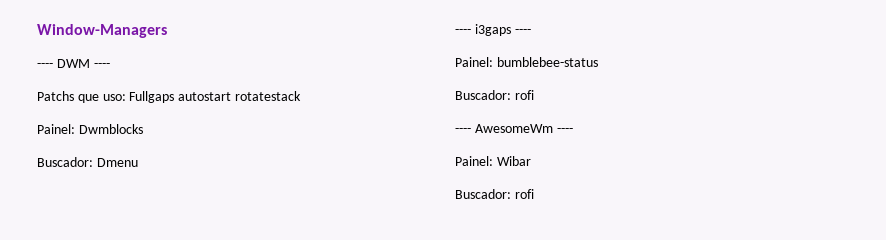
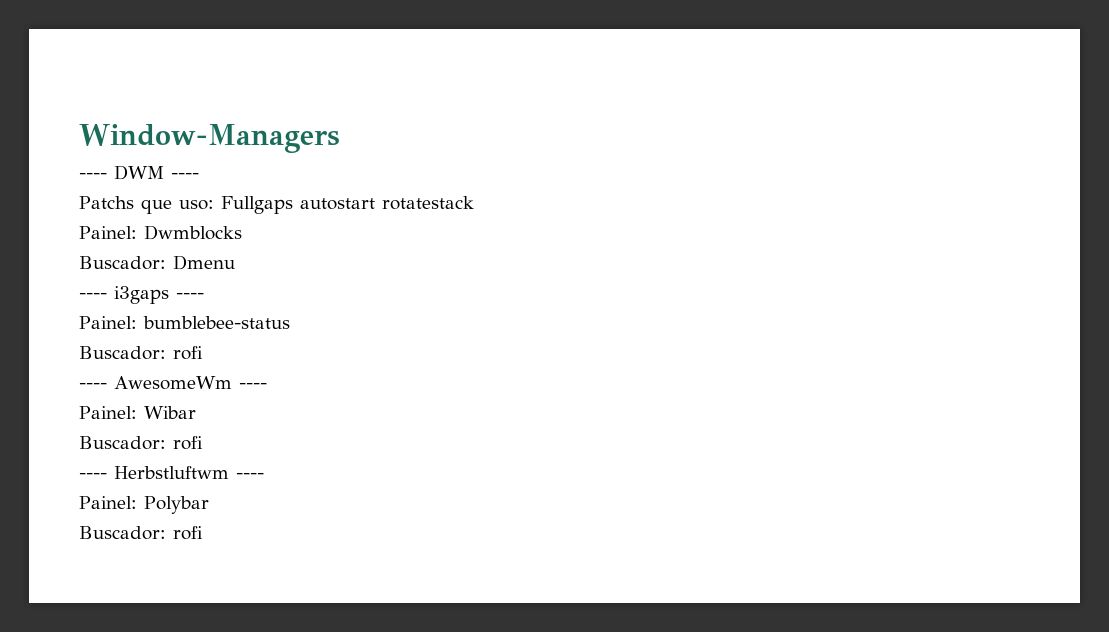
+ ---- Herbstluftwm ----
+ Painel: Polybar
+ Buscador: rofi

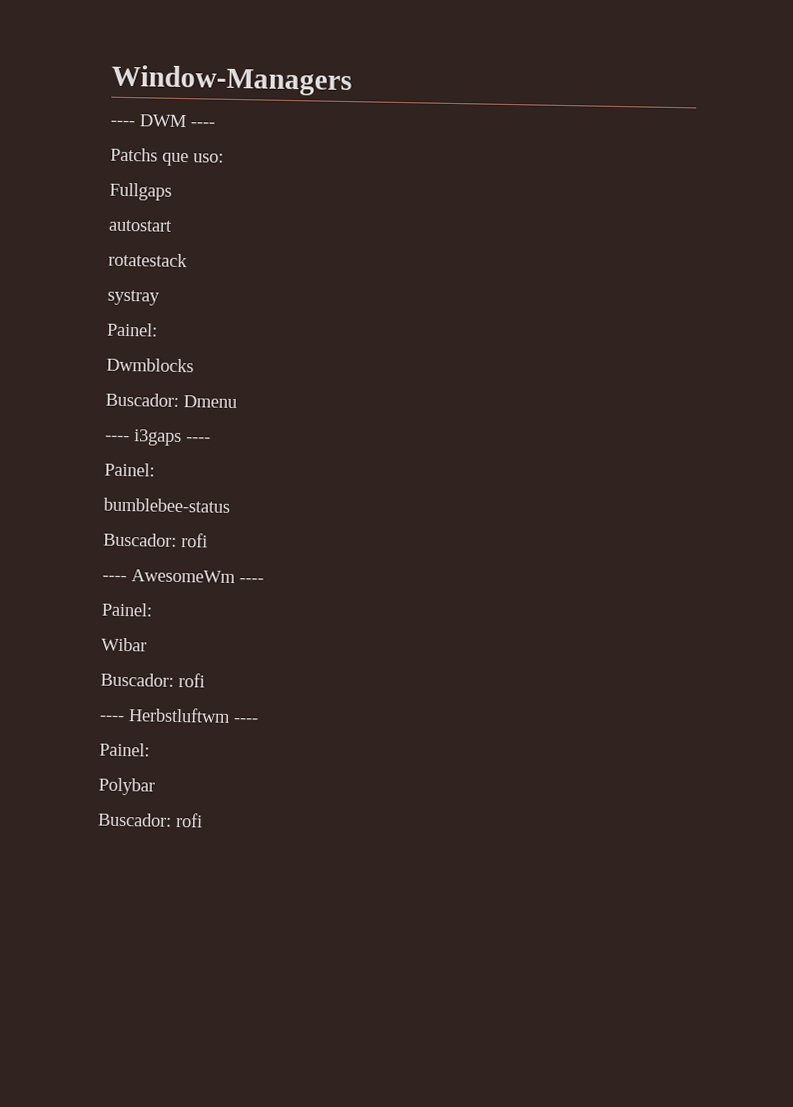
- Patchs que uso: Fullgaps autostart rotatestack
+ Patchs que uso:
+ Fullgaps
+ autostart
+ rotatestack
- Painel: Dwmblocks
+ systray
+ Painel:
+ Dwmblocks
  ---- i3gaps ----
- Painel: bumblebee-status
+ Painel:
+ bumblebee-status
  ---- AwesomeWm ----
- Painel: Wibar
+ Painel:
+ Wibar
  ---- Herbstluftwm ----
- Painel: Polybar
+ Painel:
+ Polybar

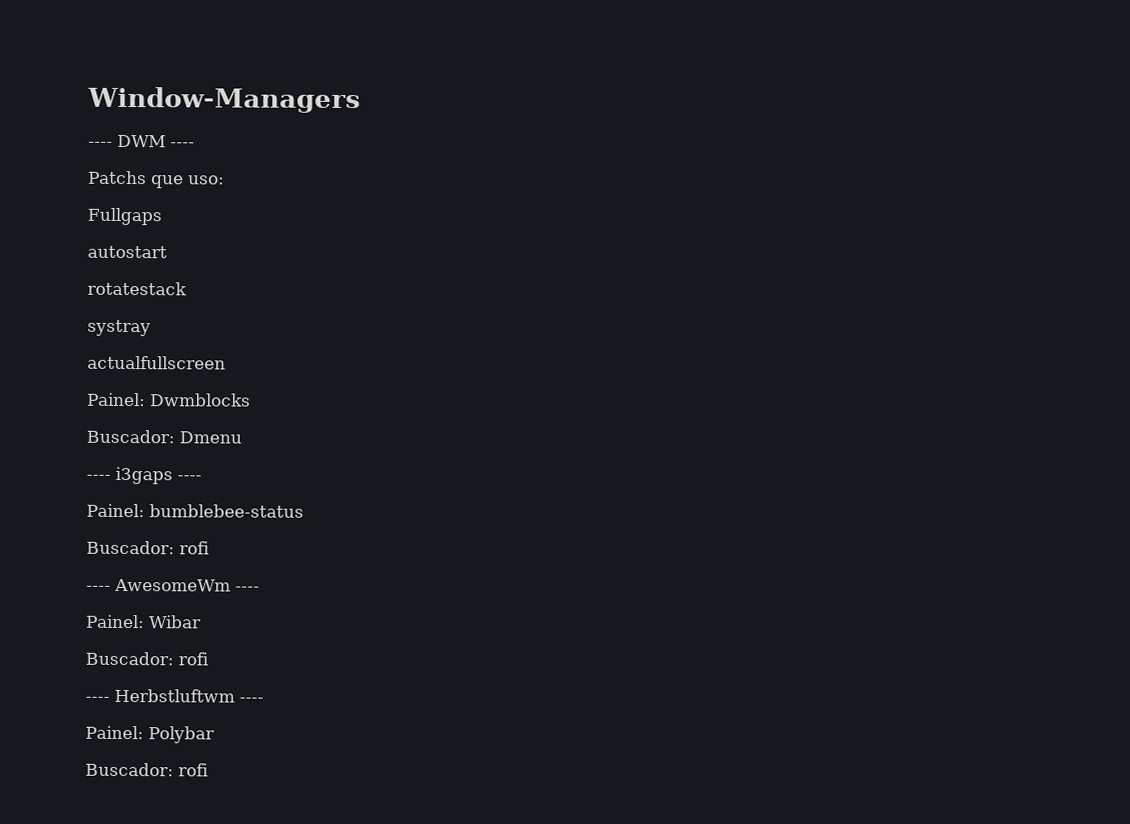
  systray
- Painel:
- Dwmblocks
+ actualfullscreen
+ Painel: Dwmblocks
  ---- i3gaps ----
- Painel:
- bumblebee-status
+ Painel: bumblebee-status
  ---- AwesomeWm ----
- Painel:
- Wibar
+ Painel: Wibar
  ---- Herbstluftwm ----
- Painel:
- Polybar
+ Painel: Polybar

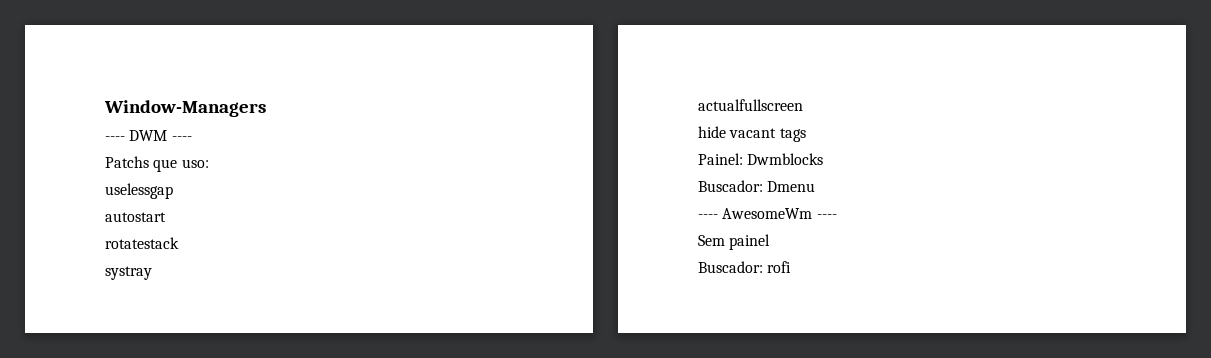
- Fullgaps
+ uselessgap
+ hide vacant tags
- ---- i3gaps ----
- Painel: bumblebee-status
- Buscador: rofi
  ---- AwesomeWm ----
- Painel: Wibar
- Buscador: rofi
- ---- Herbstluftwm ----
- Painel: Polybar
+ Sem painel

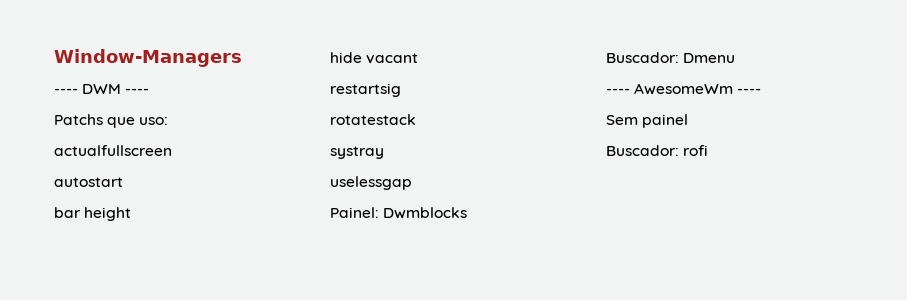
- uselessgap
+ actualfullscreen
+ bar height
+ hide vacant
+ restartsig
  rotatestack
  systray
- actualfullscreen
- hide vacant tags
+ uselessgap

